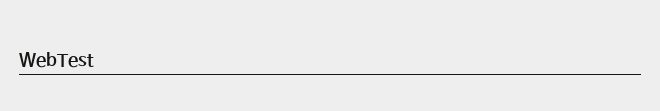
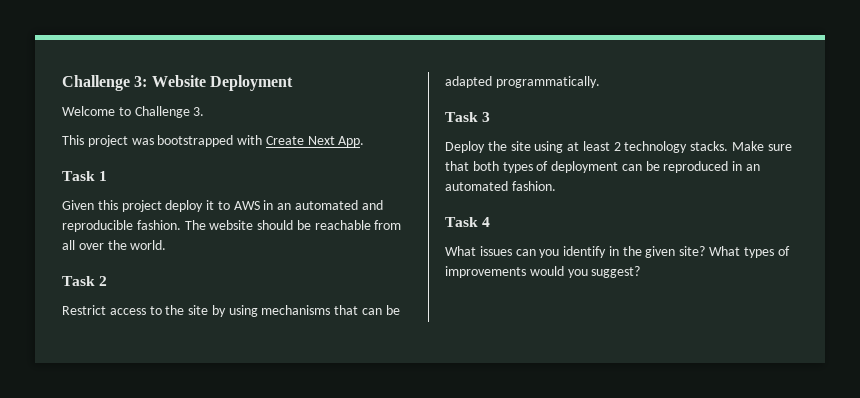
- WebTest
+ Challenge 3: Website Deployment
+ Welcome to Challenge 3.
+ This project was bootstrapped with Create Next App.
+ Task 1
+ Given this project deploy it to AWS in an automated and reproducible fashion. The website should be reachable from all over the world.
+ Task 2
+ Restrict access to the site by using mechanisms that can be adapted programmatically.
+ Task 3
+ Deploy the site using at least 2 technology stacks. Make sure that both types of deployment can be reproduced in an automated fashion.
+ Task 4
+ What issues can you identify in the given site? What types of improvements would you suggest?

